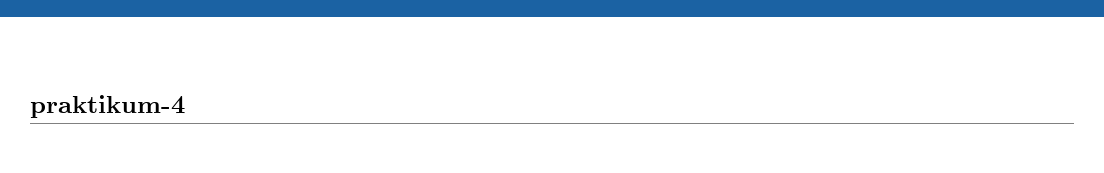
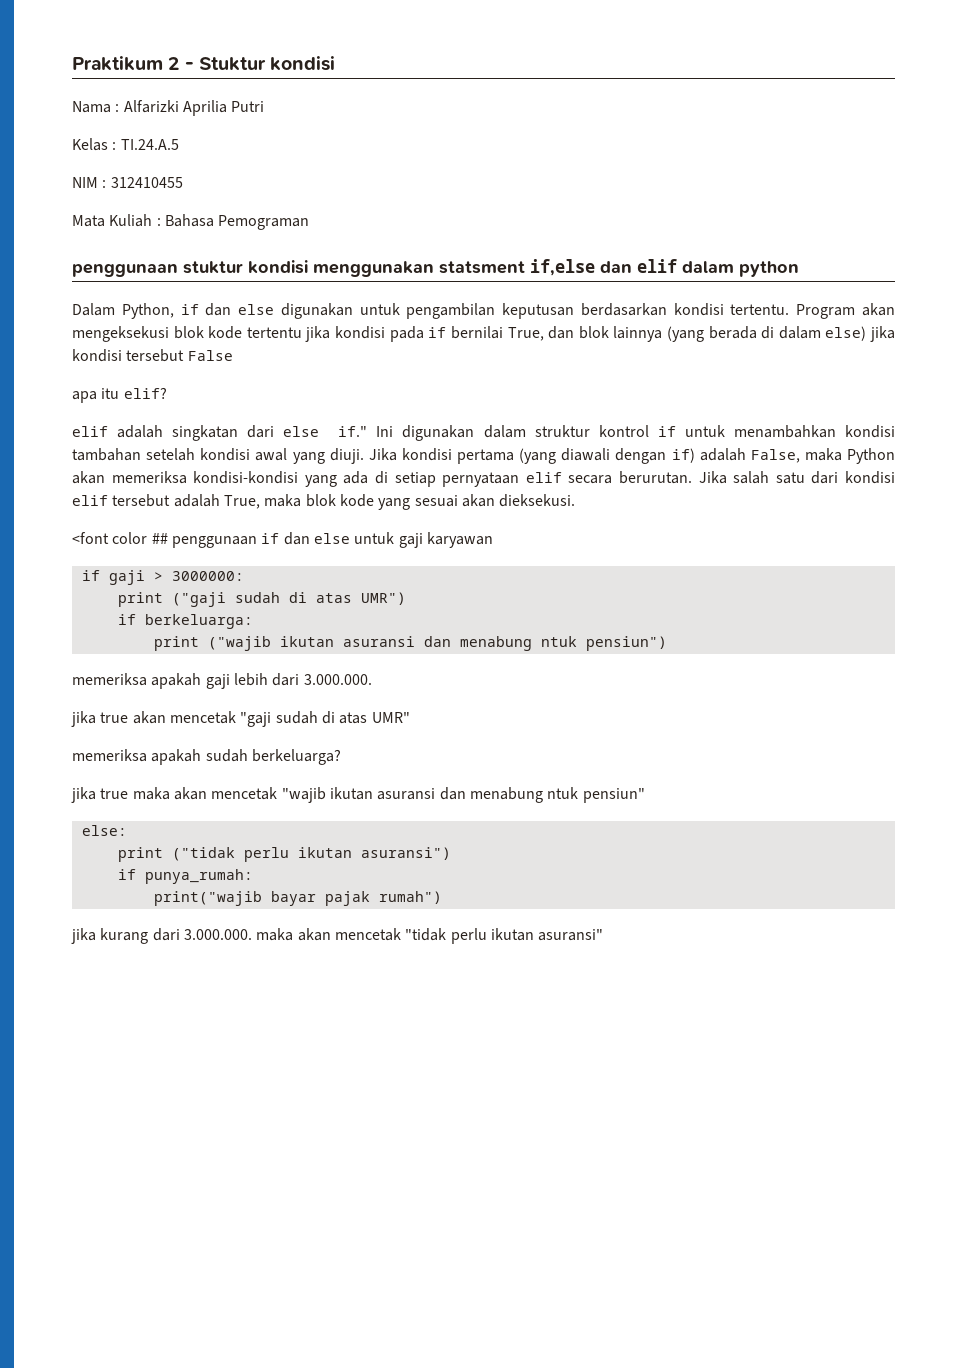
- praktikum-4
+ Praktikum 2 - Stuktur kondisi
+ Nama : Alfarizki Aprilia Putri
+ Kelas : TI.24.A.5
+ NIM : 312410455
+ Mata Kuliah : Bahasa Pemograman
+ penggunaan stuktur kondisi menggunakan statsment if,else dan elif dalam python
+ Dalam Python, if dan else digunakan untuk pengambilan keputusan berdasarkan kondisi tertentu. Program akan mengeksekusi blok kode tertentu jika kondisi pada if bernilai True, dan blok lainnya (yang berada di dalam else) jika kondisi tersebut False
+ apa itu elif?
+ elif adalah singkatan dari else if." Ini digunakan dalam struktur kontrol if untuk menambahkan kondisi tambahan setelah kondisi awal yang diuji. Jika kondisi pertama (yang diawali dengan if) adalah False, maka Python akan memeriksa kondisi-kondisi yang ada di setiap pernyataan elif secara berurutan. Jika salah satu dari kondisi elif tersebut adalah True, maka blok kode yang sesuai akan dieksekusi.
+ <font color ## penggunaan if dan else untuk gaji karyawan
+ if gaji > 3000000:
+ print ("gaji sudah di atas UMR")
+ if berkeluarga:
+ print ("wajib ikutan asuransi dan menabung ntuk pensiun")
+ memeriksa apakah gaji lebih dari 3.000.000.
+ jika true akan mencetak "gaji sudah di atas UMR"
+ memeriksa apakah sudah berkeluarga?
+ jika true maka akan mencetak "wajib ikutan asuransi dan menabung ntuk pensiun"
+ else:
+ print ("tidak perlu ikutan asuransi")
+ if punya_rumah:
+ print("wajib bayar pajak rumah")
+ jika kurang dari 3.000.000. maka akan mencetak "tidak perlu ikutan asuransi"

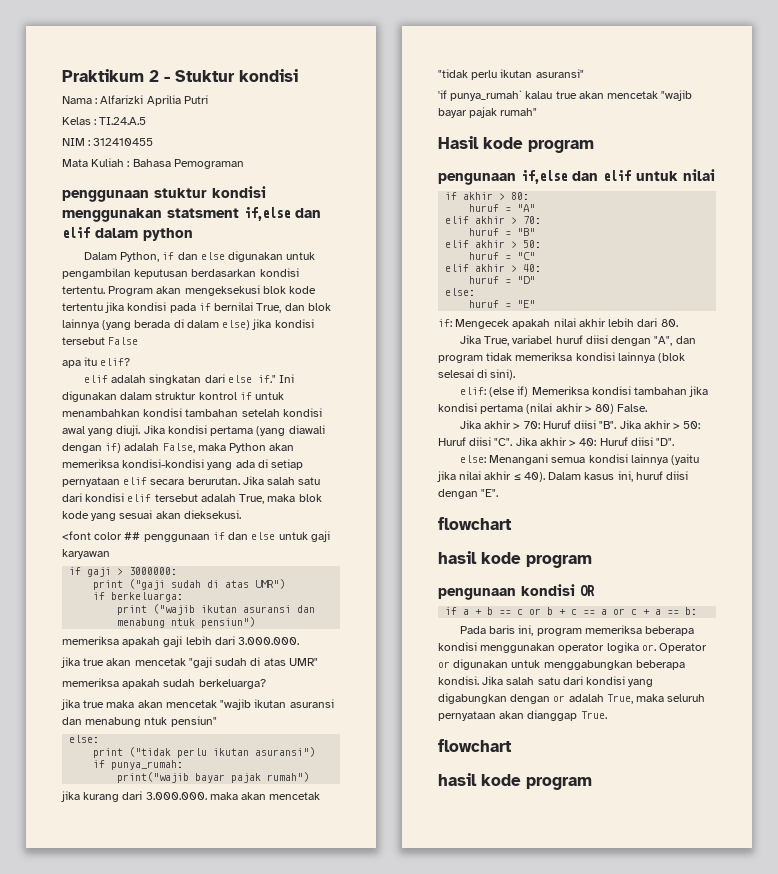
+ 'if punya_rumah` kalau true akan mencetak "wajib bayar pajak rumah"
+ Hasil kode program
+ pengunaan if,else dan elif untuk nilai
+ if akhir > 80:
+ huruf = "A"
+ elif akhir > 70:
+ huruf = "B"
+ elif akhir > 50:
+ huruf = "C"
+ elif akhir > 40:
+ huruf = "D"
+ else:
+ huruf = "E"
+ if: Mengecek apakah nilai akhir lebih dari 80.
+ Jika True, variabel huruf diisi dengan "A", dan program tidak memeriksa kondisi lainnya (blok selesai di sini).
+ elif: (else if) Memeriksa kondisi tambahan jika kondisi pertama (nilai akhir > 80) False.
+ Jika akhir > 70: Huruf diisi "B". Jika akhir > 50: Huruf diisi "C". Jika akhir > 40: Huruf diisi "D".
+ else: Menangani semua kondisi lainnya (yaitu jika nilai akhir ≤ 40). Dalam kasus ini, huruf diisi dengan "E".
+ flowchart
+ hasil kode program
+ pengunaan kondisi OR
+ if a + b == c or b + c == a or c + a == b:
+ Pada baris ini, program memeriksa beberapa kondisi menggunakan operator logika or. Operator or digunakan untuk menggabungkan beberapa kondisi. Jika salah satu dari kondisi yang digabungkan dengan or adalah True, maka seluruh pernyataan akan dianggap True.
+ flowchart
+ hasil kode program

